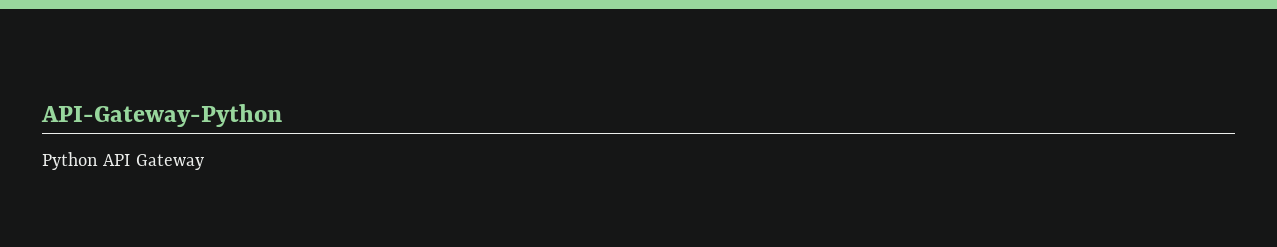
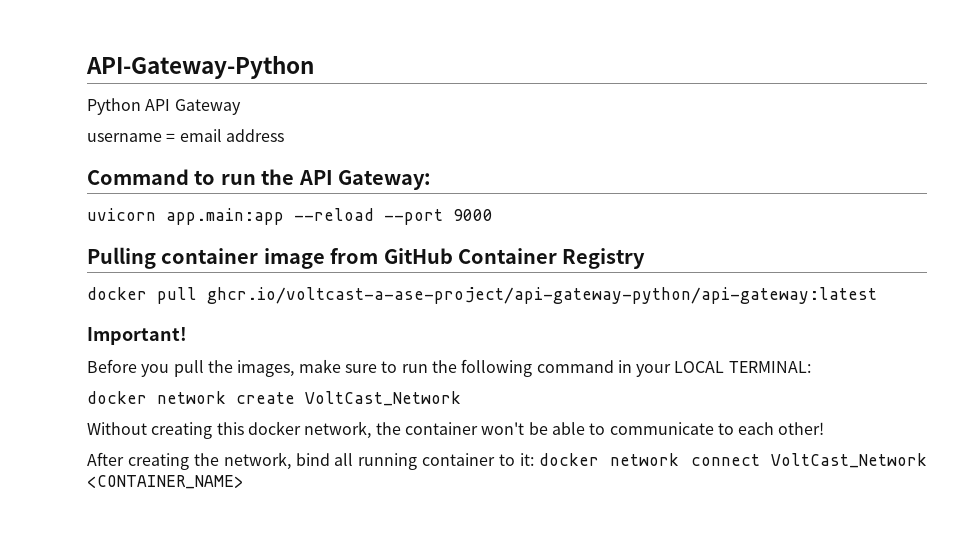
+ username = email address
+ Command to run the API Gateway:
+ uvicorn app.main:app --reload --port 9000
+ Pulling container image from GitHub Container Registry
+ docker pull ghcr.io/voltcast-a-ase-project/api-gateway-python/api-gateway:latest
+ Important!
+ Before you pull the images, make sure to run the following command in your LOCAL TERMINAL:
+ docker network create VoltCast_Network
+ Without creating this docker network, the container won't be able to communicate to each other!
+ After creating the network, bind all running container to it: docker network connect VoltCast_Network <CONTAINER_NAME>

